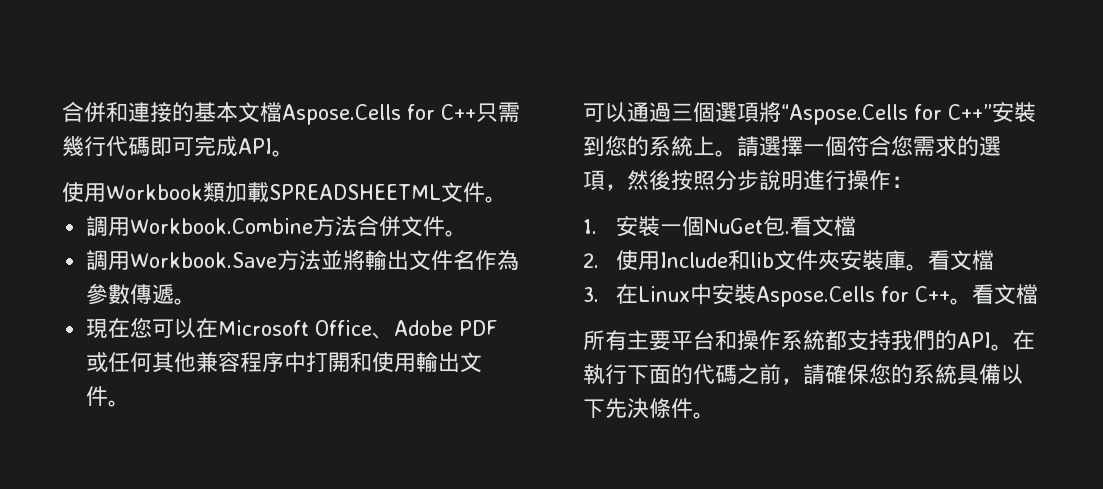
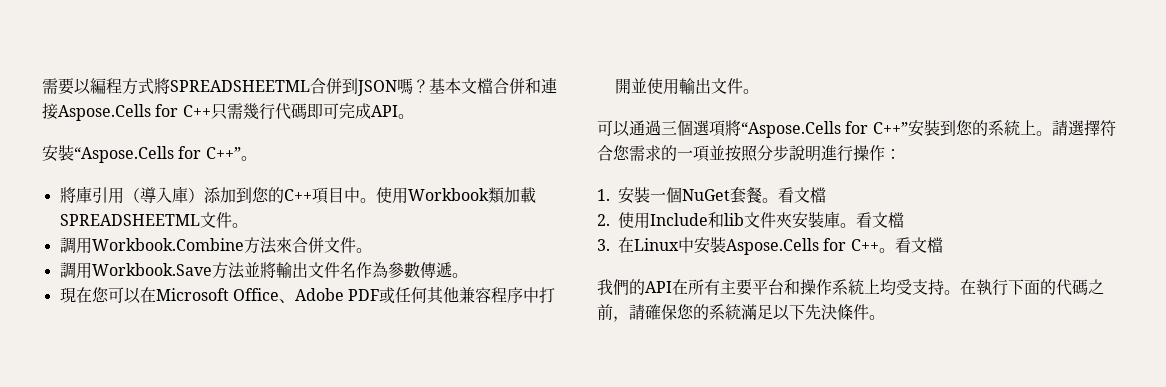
- 合併和連接的基本文檔Aspose.Cells for C++只需幾行代碼即可完成API。
+ 需要以編程方式將SPREADSHEETML合併到JSON嗎？基本文檔合併和連接Aspose.Cells for C++只需幾行代碼即可完成API。
+ 安裝“Aspose.Cells for C++”。
+ 將庫引用（導入庫）添加到您的C++項目中。
- 調用Workbook.Combine方法合併文件。
+ 調用Workbook.Combine方法來合併文件。
- 現在您可以在Microsoft Office、Adobe PDF或任何其他兼容程序中打開和使用輸出文件。
+ 現在您可以在Microsoft Office、Adobe PDF或任何其他兼容程序中打開並使用輸出文件。
- 請選擇一個符合您需求的選項，然後按照分步說明進行操作：
+ 請選擇符合您需求的一項並按照分步說明進行操作：
- 1.安裝一個NuGet包.
+ 1.安裝一個NuGet套餐。
- 所有主要平台和操作系統都支持我們的API。
+ 我們的API在所有主要平台和操作系統上均受支持。
- 在執行下面的代碼之前，請確保您的系統具備以下先決條件。
+ 在執行下面的代碼之前，請確保您的系統滿足以下先決條件。

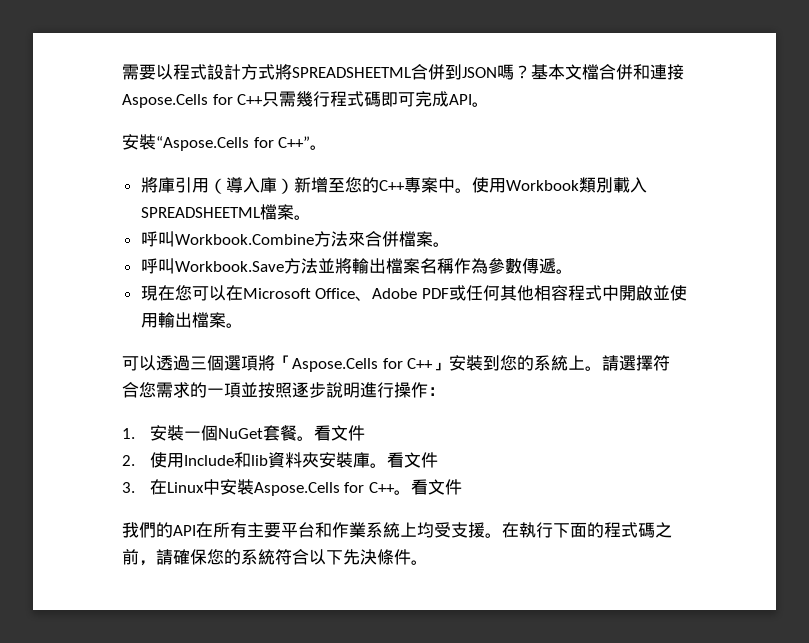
- 需要以編程方式將SPREADSHEETML合併到JSON嗎？
+ 需要以程式設計方式將SPREADSHEETML合併到JSON嗎？
- 基本文檔合併和連接Aspose.Cells for C++只需幾行代碼即可完成API。
+ 基本文檔合併和連接Aspose.Cells for C++只需幾行程式碼即可完成API。
- 將庫引用（導入庫）添加到您的C++項目中。
+ 將庫引用（導入庫）新增至您的C++專案中。
- 使用Workbook類加載SPREADSHEETML文件。
- 調用Workbook.Combine方法來合併文件。
- 調用Workbook.Save方法並將輸出文件名作為參數傳遞。
+ 使用Workbook類別載入SPREADSHEETML檔案。
+ 呼叫Workbook.Combine方法來合併檔案。
+ 呼叫Workbook.Save方法並將輸出檔案名稱作為參數傳遞。
- 現在您可以在Microsoft Office、Adobe PDF或任何其他兼容程序中打開並使用輸出文件。
+ 現在您可以在Microsoft Office、Adobe PDF或任何其他相容程式中開啟並使用輸出檔案。
- 可以通過三個選項將“Aspose.Cells for C++”安裝到您的系統上。
+ 可以透過三個選項將「Aspose.Cells for C++」安裝到您的系統上。
- 請選擇符合您需求的一項並按照分步說明進行操作：
+ 請選擇符合您需求的一項並按照逐步說明進行操作：
- 1.安裝一個NuGet套餐。看文檔
+ 1.安裝一個NuGet套餐。看文件
- 2.使用Include和lib文件夾安裝庫。看文檔
+ 2.使用Include和lib資料夾安裝庫。看文件
- 3.在Linux中安裝Aspose.Cells for C++。看文檔
+ 3.在Linux中安裝Aspose.Cells for C++。看文件
- 我們的API在所有主要平台和操作系統上均受支持。
+ 我們的API在所有主要平台和作業系統上均受支援。
- 在執行下面的代碼之前，請確保您的系統滿足以下先決條件。
+ 在執行下面的程式碼之前，請確保您的系統符合以下先決條件。

